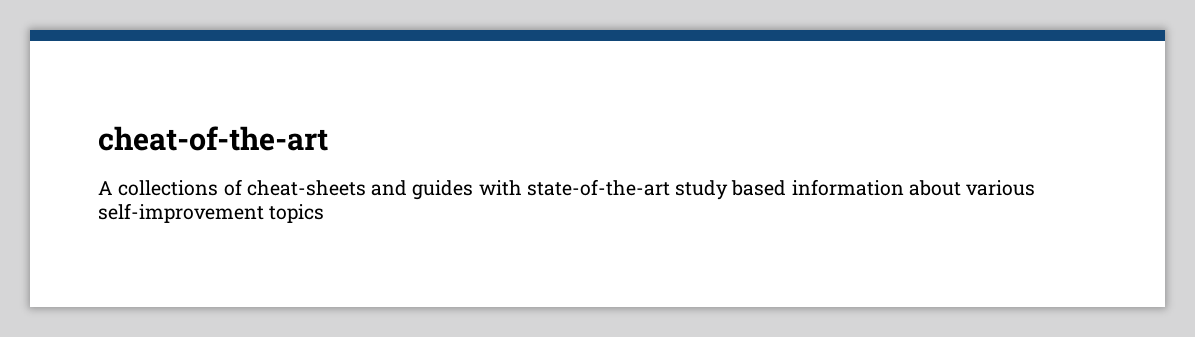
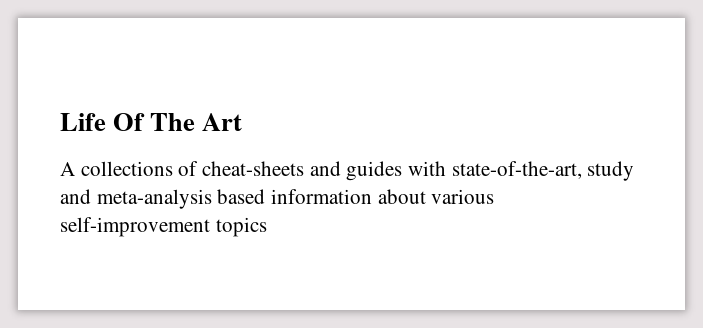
- cheat-of-the-art
+ Life Of The Art
- A collections of cheat-sheets and guides with state-of-the-art study based information about various self-improvement topics
+ A collections of cheat-sheets and guides with state-of-the-art, study and meta-analysis based information about various self-improvement topics

